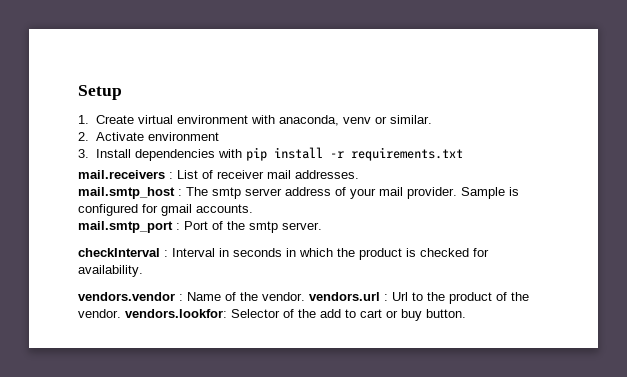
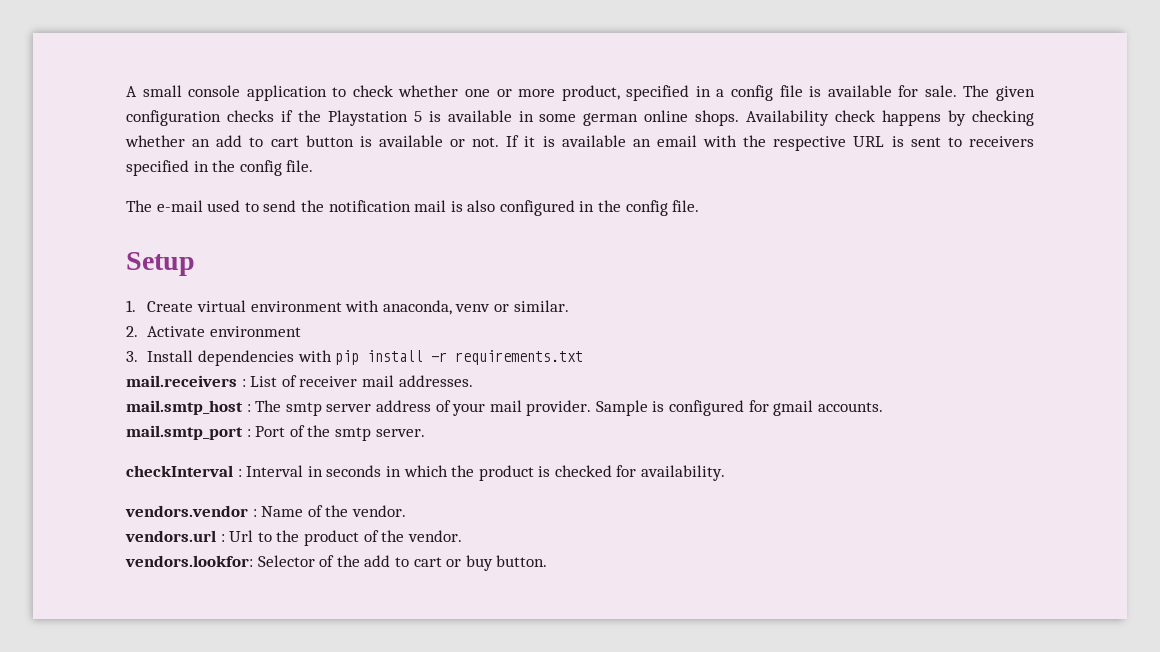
+ A small console application to check whether one or more product, specified in a config file is available for sale. The given configuration checks if the Playstation 5 is available in some german online shops. Availability check happens by checking whether an add to cart button is available or not. If it is available an email with the respective URL is sent to receivers specified in the config file.
+ The e-mail used to send the notification mail is also configured in the config file.
- vendors.vendor : Name of the vendor. vendors.url : Url to the product of the vendor. vendors.lookfor: Selector of the add to cart or buy button.
+ vendors.vendor : Name of the vendor.
+ vendors.url : Url to the product of the vendor.
+ vendors.lookfor: Selector of the add to cart or buy button.

